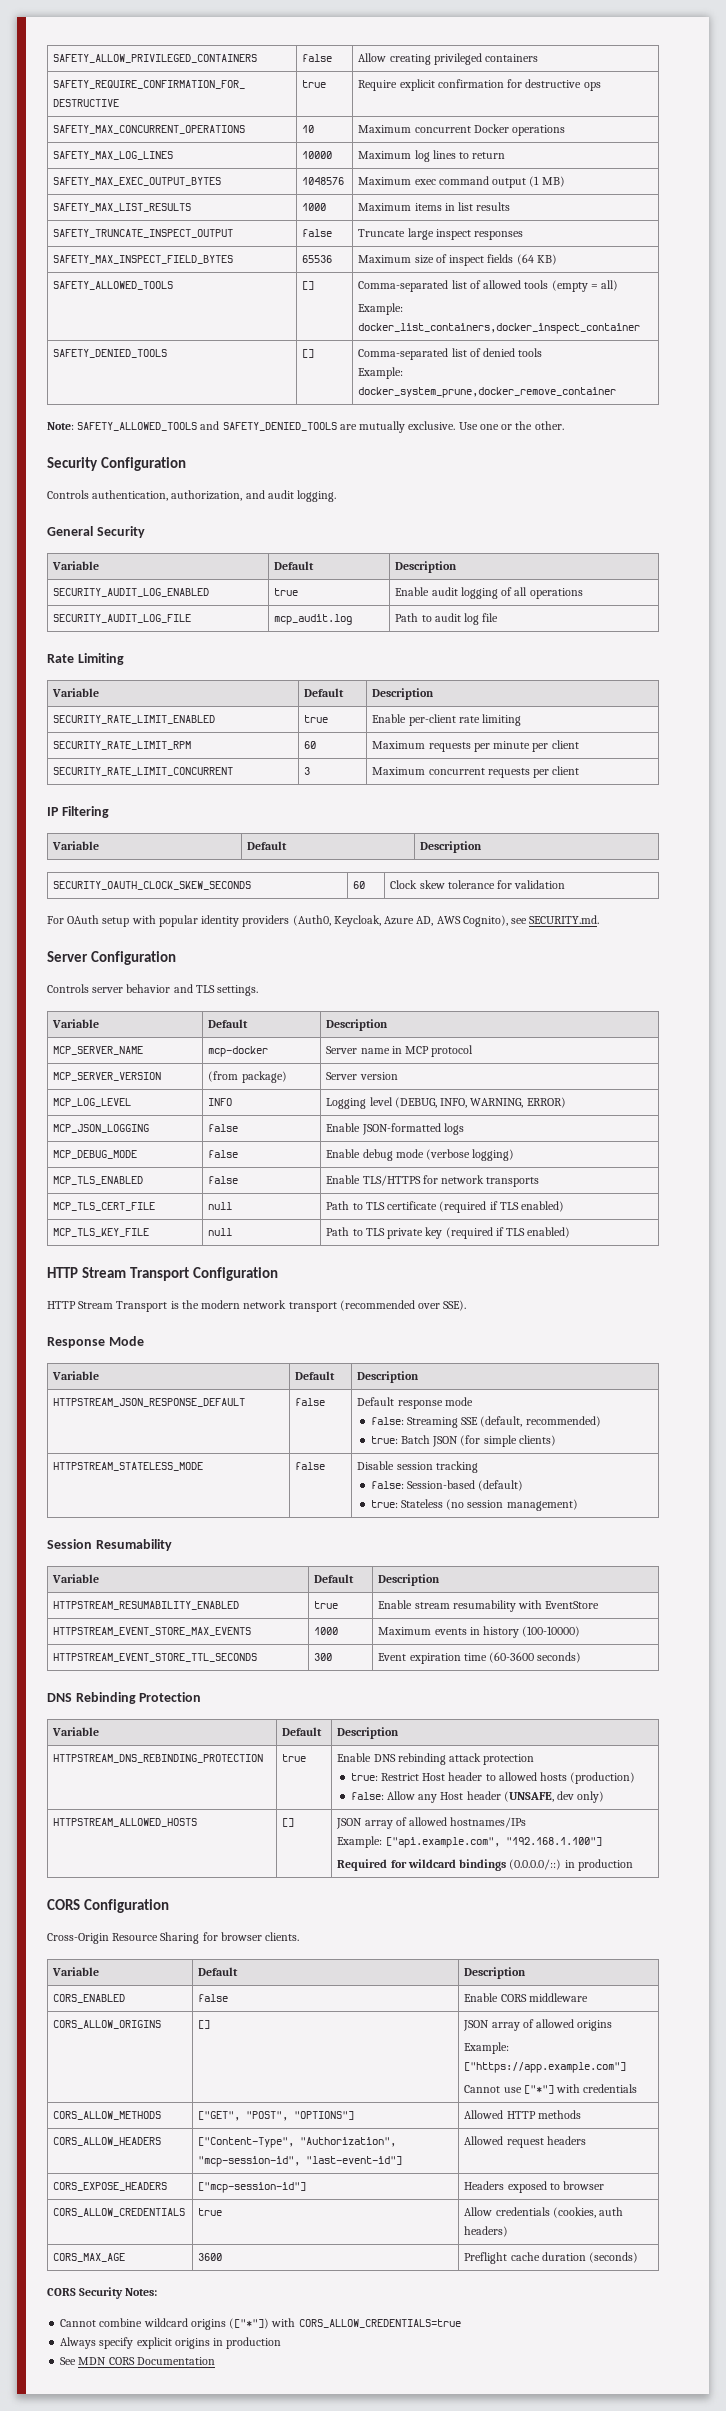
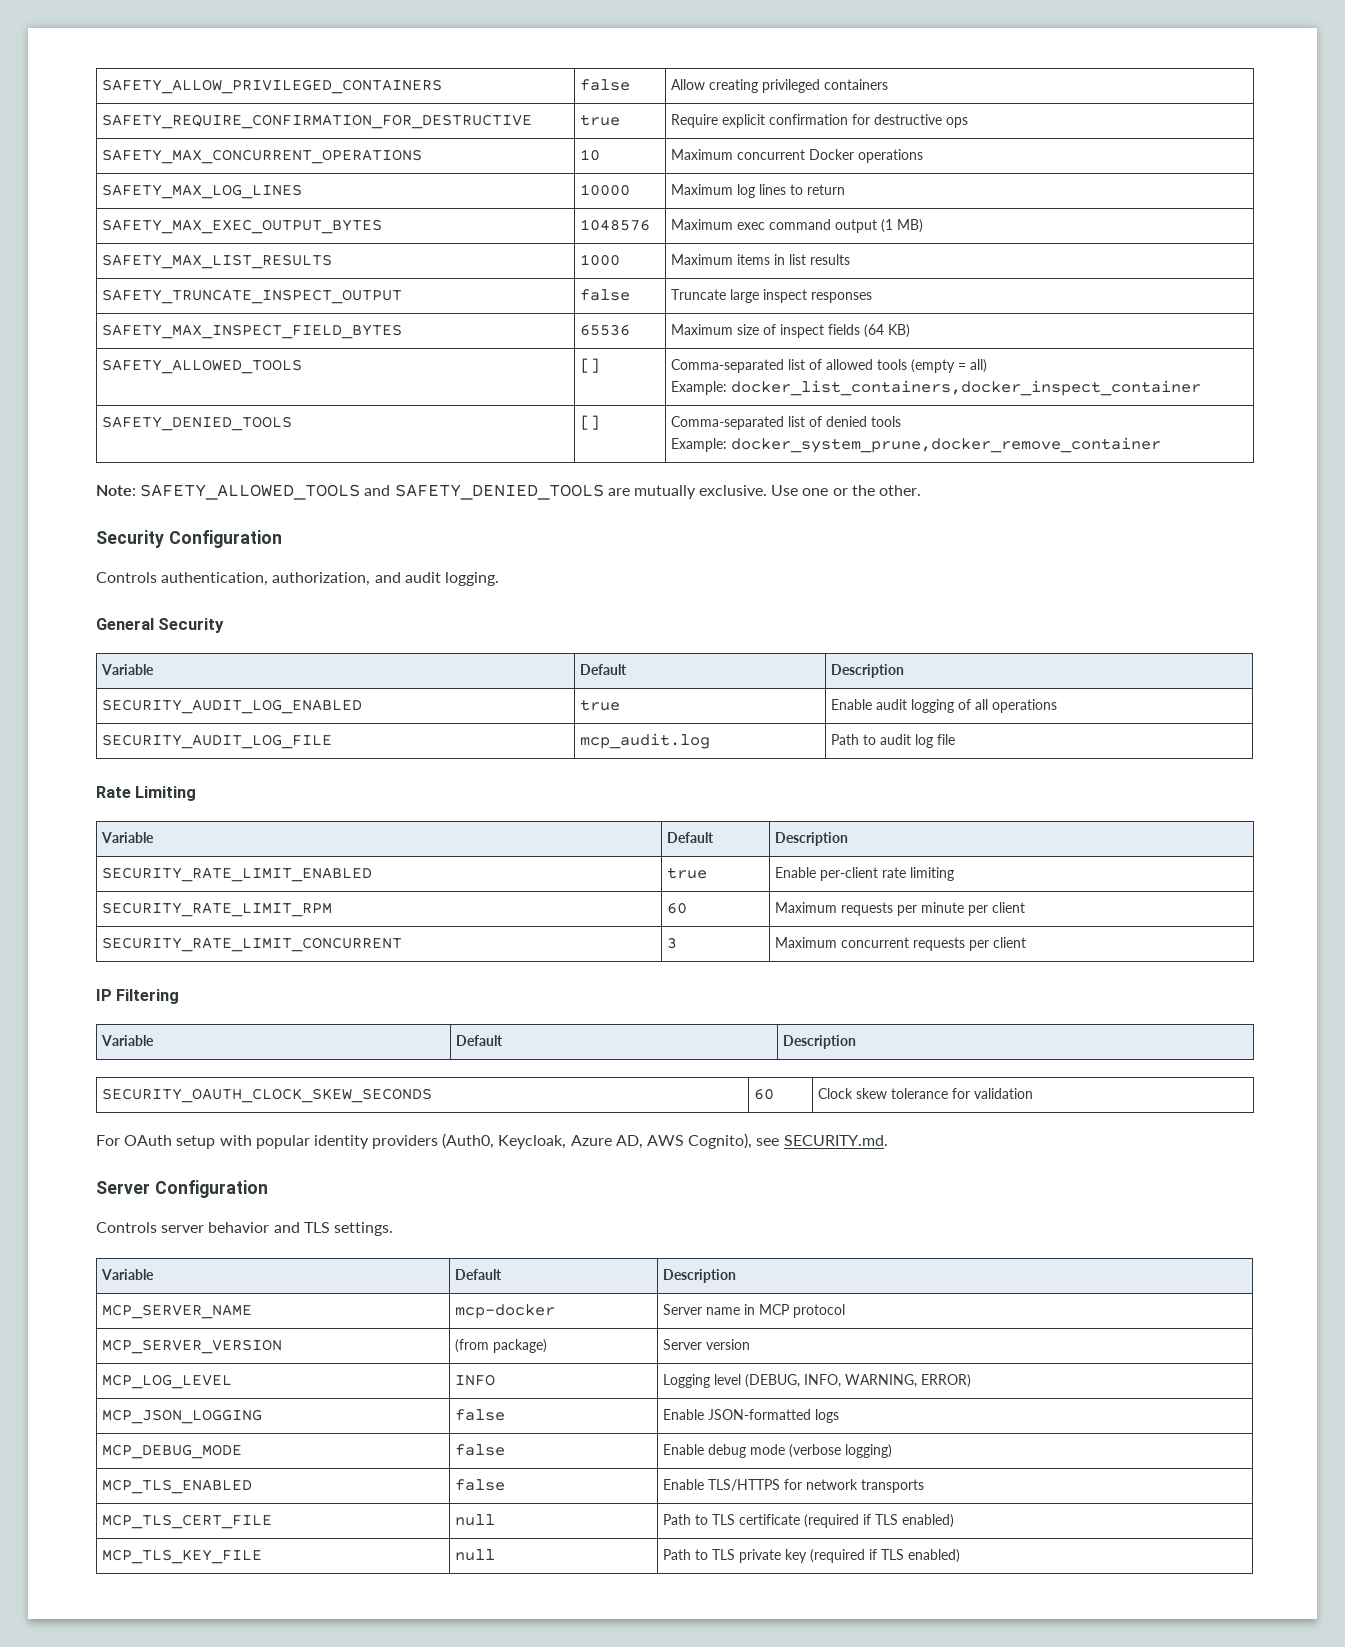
- HTTP Stream Transport Configuration
- HTTP Stream Transport is the modern network transport (recommended over SSE).
- Response Mode
- Variable | Default | Description
- HTTPSTREAM_JSON_RESPONSE_DEFAULT | false | Default response mode
- false: Streaming SSE (default, recommended)
- true: Batch JSON (for simple clients)
- HTTPSTREAM_STATELESS_MODE | false | Disable session tracking
- false: Session-based (default)
- true: Stateless (no session management)
- Session Resumability
- Variable | Default | Description
- HTTPSTREAM_RESUMABILITY_ENABLED | true | Enable stream resumability with EventStore
- HTTPSTREAM_EVENT_STORE_MAX_EVENTS | 1000 | Maximum events in history (100-10000)
- HTTPSTREAM_EVENT_STORE_TTL_SECONDS | 300 | Event expiration time (60-3600 seconds)
- DNS Rebinding Protection
- Variable | Default | Description
- HTTPSTREAM_DNS_REBINDING_PROTECTION | true | Enable DNS rebinding attack protection
- true: Restrict Host header to allowed hosts (production)
- false: Allow any Host header (UNSAFE, dev only)
- HTTPSTREAM_ALLOWED_HOSTS | [] | JSON array of allowed hostnames/IPs
- Example: ["api.example.com", "192.168.1.100"]
- Required for wildcard bindings (0.0.0.0/::) in production
- CORS Configuration
- Cross-Origin Resource Sharing for browser clients.
- Variable | Default | Description
- CORS_ENABLED | false | Enable CORS middleware
- CORS_ALLOW_ORIGINS | [] | JSON array of allowed origins
- Example: ["https://app.example.com"]
- Cannot use ["*"] with credentials
- CORS_ALLOW_METHODS | ["GET", "POST", "OPTIONS"] | Allowed HTTP methods
- CORS_ALLOW_HEADERS | ["Content-Type", "Authorization", "mcp-session-id", "last-event-id"] | Allowed request headers
- CORS_EXPOSE_HEADERS | ["mcp-session-id"] | Headers exposed to browser
- CORS_ALLOW_CREDENTIALS | true | Allow credentials (cookies, auth headers)
- CORS_MAX_AGE | 3600 | Preflight cache duration (seconds)
- CORS Security Notes:
- Cannot combine wildcard origins (["*"]) with CORS_ALLOW_CREDENTIALS=true
- Always specify explicit origins in production
- See MDN CORS Documentation

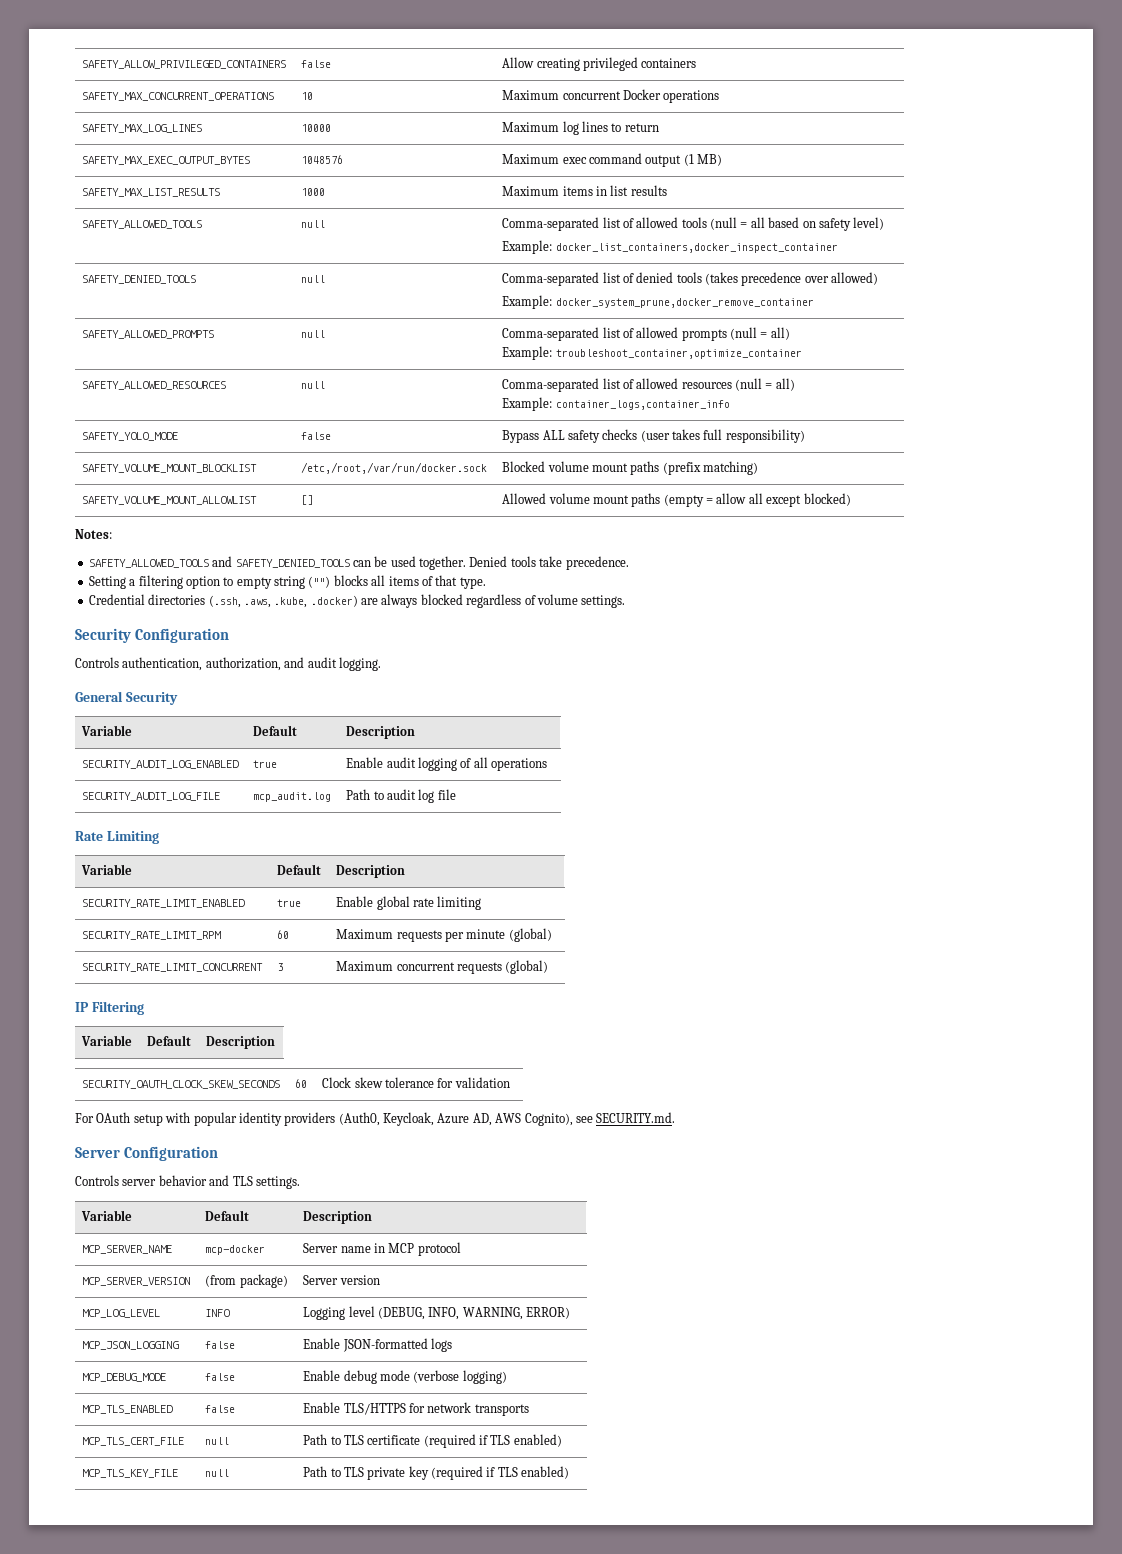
- SAFETY_REQUIRE_CONFIRMATION_FOR_DESTRUCTIVE | true | Require explicit confirmation for destructive ops
- SAFETY_TRUNCATE_INSPECT_OUTPUT | false | Truncate large inspect responses
- SAFETY_MAX_INSPECT_FIELD_BYTES | 65536 | Maximum size of inspect fields (64 KB)
- SAFETY_ALLOWED_TOOLS | [] | Comma-separated list of allowed tools (empty = all)
+ SAFETY_ALLOWED_TOOLS | null | Comma-separated list of allowed tools (null = all based on safety level)
- SAFETY_DENIED_TOOLS | [] | Comma-separated list of denied tools
+ SAFETY_DENIED_TOOLS | null | Comma-separated list of denied tools (takes precedence over allowed)
  Example: docker_system_prune,docker_remove_container
- Note: SAFETY_ALLOWED_TOOLS and SAFETY_DENIED_TOOLS are mutually exclusive. Use one or the other.
+ SAFETY_ALLOWED_PROMPTS | null | Comma-separated list of allowed prompts (null = all)
+ Example: troubleshoot_container,optimize_container
+ SAFETY_ALLOWED_RESOURCES | null | Comma-separated list of allowed resources (null = all)
+ Example: container_logs,container_info
+ SAFETY_YOLO_MODE | false | Bypass ALL safety checks (user takes full responsibility)
+ SAFETY_VOLUME_MOUNT_BLOCKLIST | /etc,/root,/var/run/docker.sock | Blocked volume mount paths (prefix matching)
+ SAFETY_VOLUME_MOUNT_ALLOWLIST | [] | Allowed volume mount paths (empty = allow all except blocked)
+ Notes:
+ SAFETY_ALLOWED_TOOLS and SAFETY_DENIED_TOOLS can be used together. Denied tools take precedence.
+ Setting a filtering option to empty string ("") blocks all items of that type.
+ Credential directories (.ssh, .aws, .kube, .docker) are always blocked regardless of volume settings.
- SECURITY_RATE_LIMIT_ENABLED | true | Enable per-client rate limiting
+ SECURITY_RATE_LIMIT_ENABLED | true | Enable global rate limiting
- SECURITY_RATE_LIMIT_RPM | 60 | Maximum requests per minute per client
+ SECURITY_RATE_LIMIT_RPM | 60 | Maximum requests per minute (global)
- SECURITY_RATE_LIMIT_CONCURRENT | 3 | Maximum concurrent requests per client
+ SECURITY_RATE_LIMIT_CONCURRENT | 3 | Maximum concurrent requests (global)

